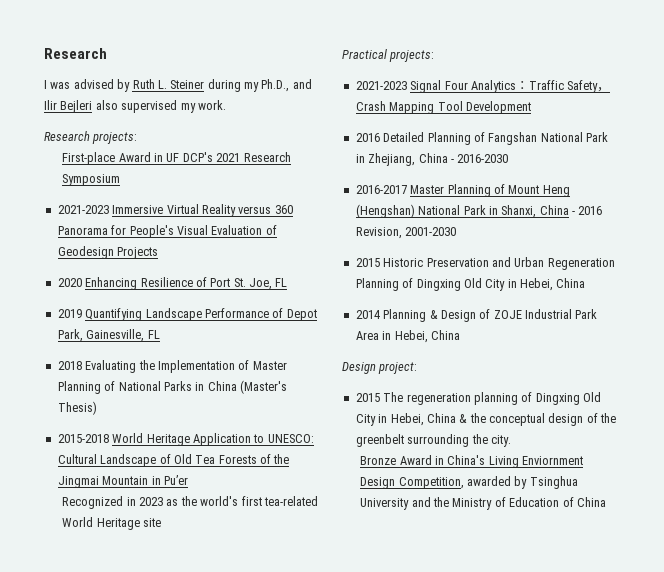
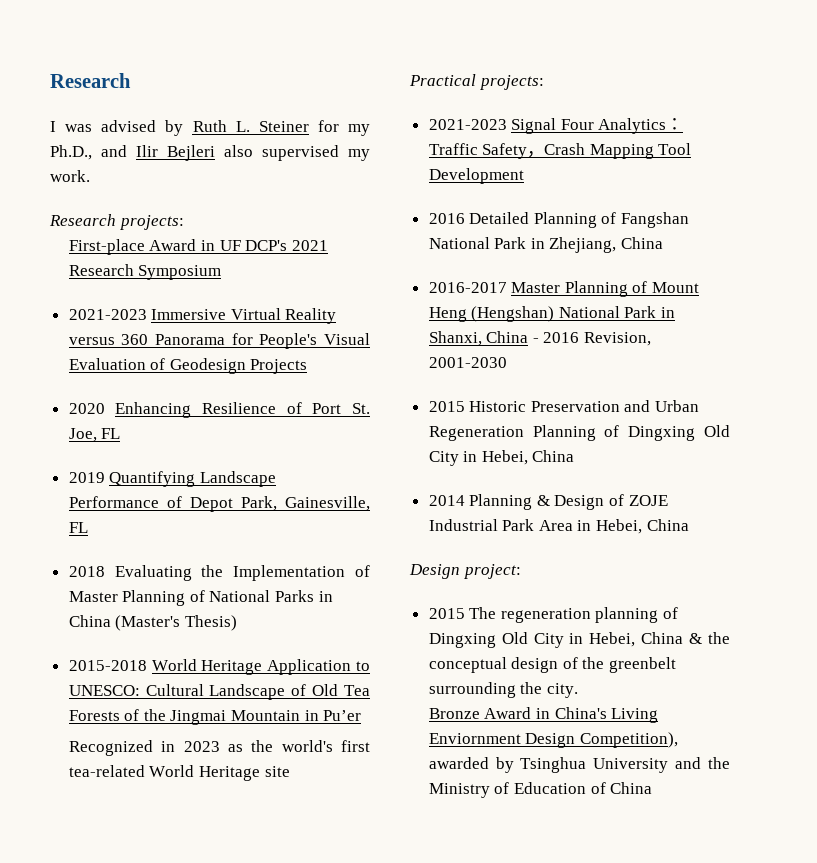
- I was advised by Ruth L. Steiner during my Ph.D., and Ilir Bejleri also supervised my work.
+ I was advised by Ruth L. Steiner for my Ph.D., and Ilir Bejleri also supervised my work.
- 2016 Detailed Planning of Fangshan National Park in Zhejiang, China - 2016-2030
+ 2016 Detailed Planning of Fangshan National Park in Zhejiang, China
- Bronze Award in China's Living Enviornment Design Competition, awarded by Tsinghua University and the Ministry of Education of China
+ Bronze Award in China's Living Enviornment Design Competition), awarded by Tsinghua University and the Ministry of Education of China

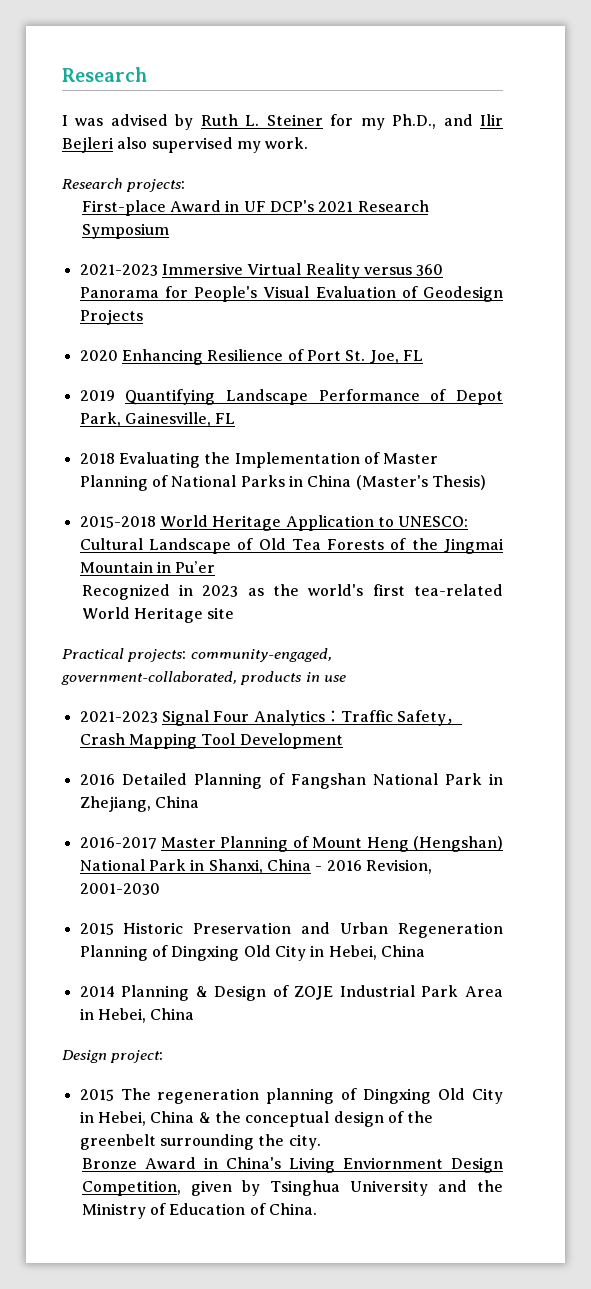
- Practical projects:
+ Practical projects: community-engaged, government-collaborated, products in use
- Bronze Award in China's Living Enviornment Design Competition), awarded by Tsinghua University and the Ministry of Education of China
+ Bronze Award in China's Living Enviornment Design Competition, given by Tsinghua University and the Ministry of Education of China.

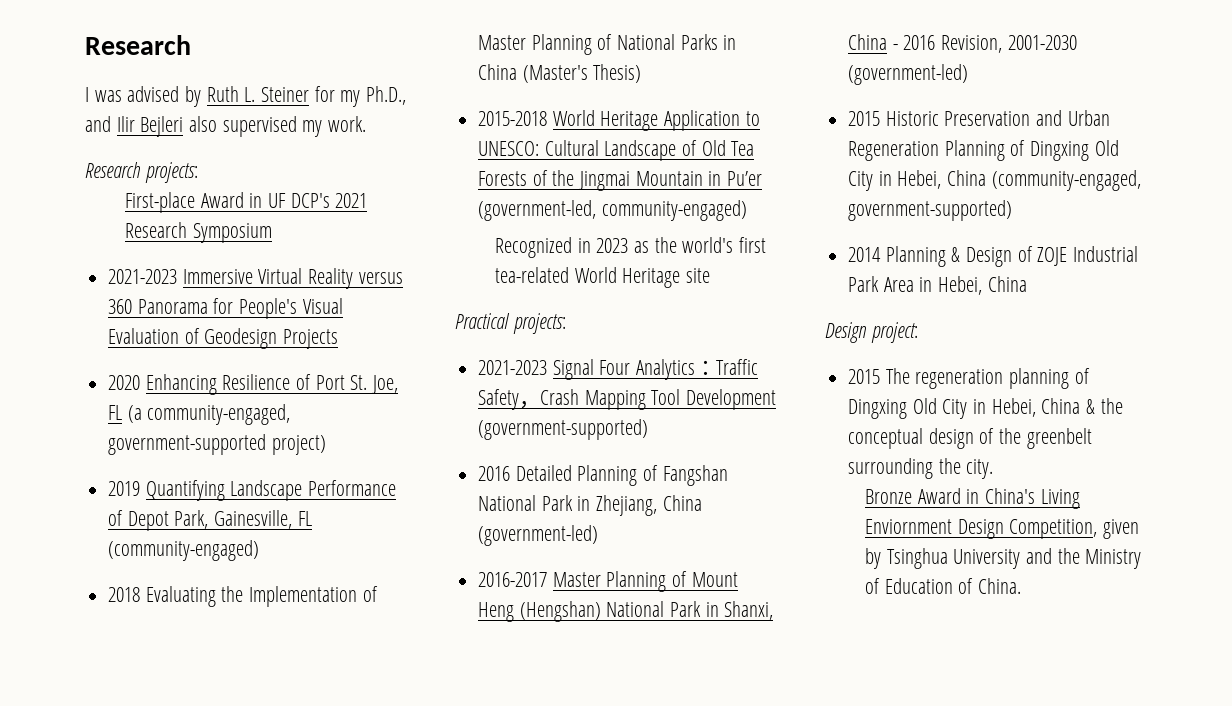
- 2020 Enhancing Resilience of Port St. Joe, FL
+ 2020 Enhancing Resilience of Port St. Joe, FL (a community-engaged, government-supported project)
- 2019 Quantifying Landscape Performance of Depot Park, Gainesville, FL
+ 2019 Quantifying Landscape Performance of Depot Park, Gainesville, FL (community-engaged)
- 2015-2018 World Heritage Application to UNESCO: Cultural Landscape of Old Tea Forests of the Jingmai Mountain in Pu’er
+ 2015-2018 World Heritage Application to UNESCO: Cultural Landscape of Old Tea Forests of the Jingmai Mountain in Pu’er (government-led, community-engaged)
- Practical projects: community-engaged, government-collaborated, products in use
+ Practical projects:
- 2021-2023 Signal Four Analytics：Traffic Safety，Crash Mapping Tool Development
+ 2021-2023 Signal Four Analytics：Traffic Safety，Crash Mapping Tool Development (government-supported)
- 2016 Detailed Planning of Fangshan National Park in Zhejiang, China
+ 2016 Detailed Planning of Fangshan National Park in Zhejiang, China (government-led)
- 2016-2017 Master Planning of Mount Heng (Hengshan) National Park in Shanxi, China - 2016 Revision, 2001-2030
+ 2016-2017 Master Planning of Mount Heng (Hengshan) National Park in Shanxi, China - 2016 Revision, 2001-2030 (government-led)
- 2015 Historic Preservation and Urban Regeneration Planning of Dingxing Old City in Hebei, China
+ 2015 Historic Preservation and Urban Regeneration Planning of Dingxing Old City in Hebei, China (community-engaged, government-supported)

